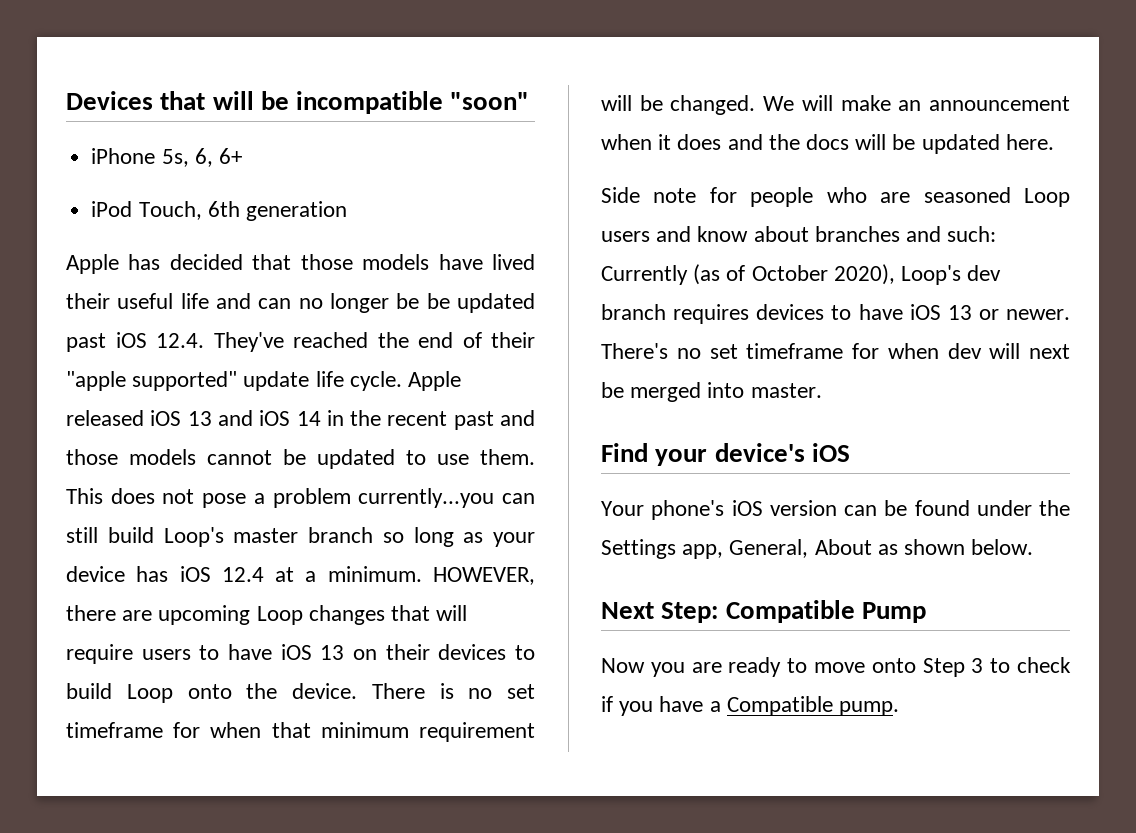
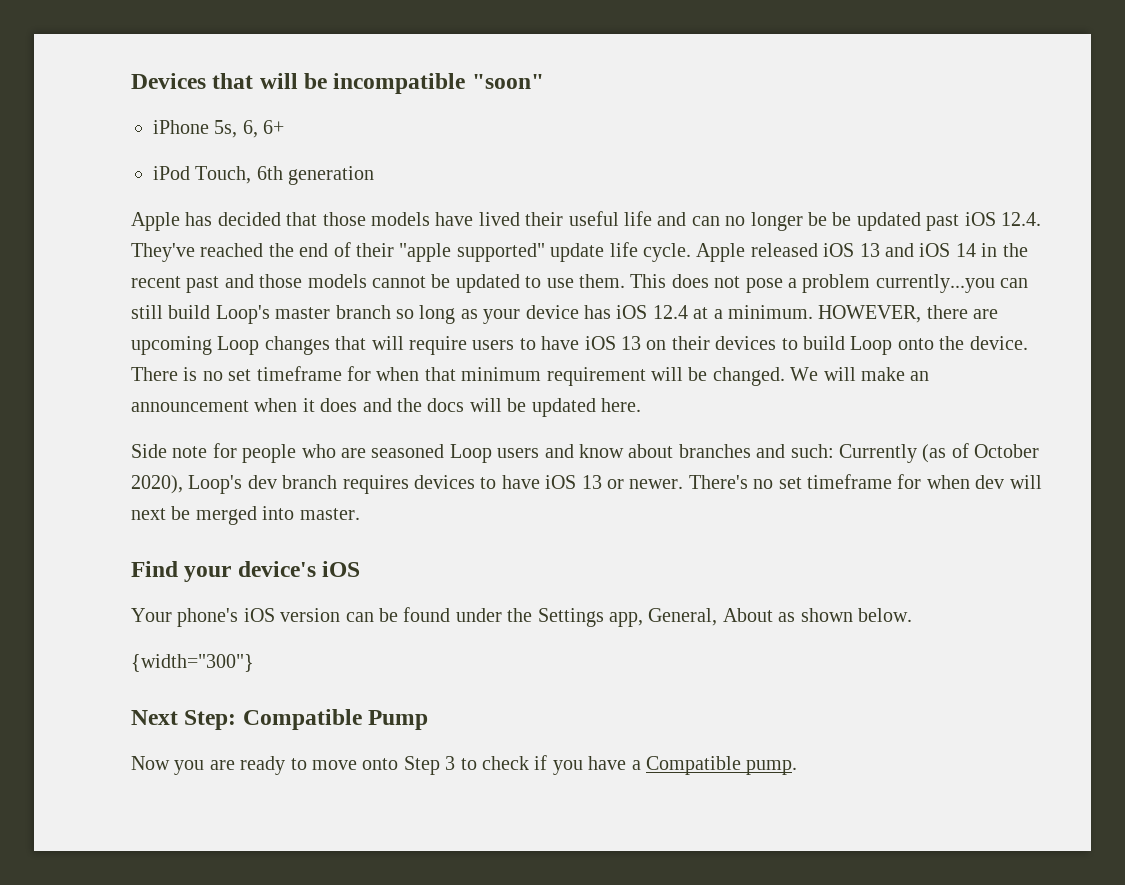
+ {width="300"}

